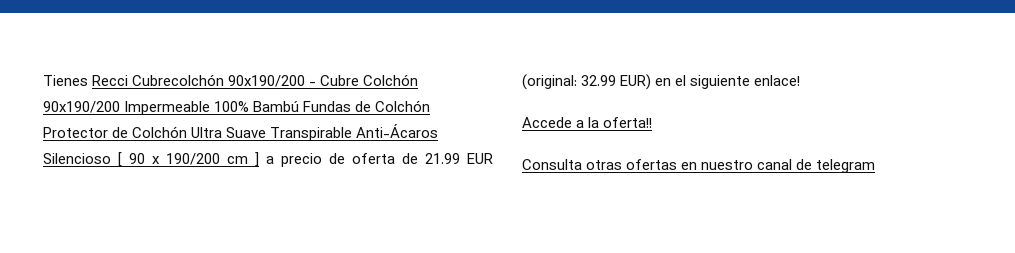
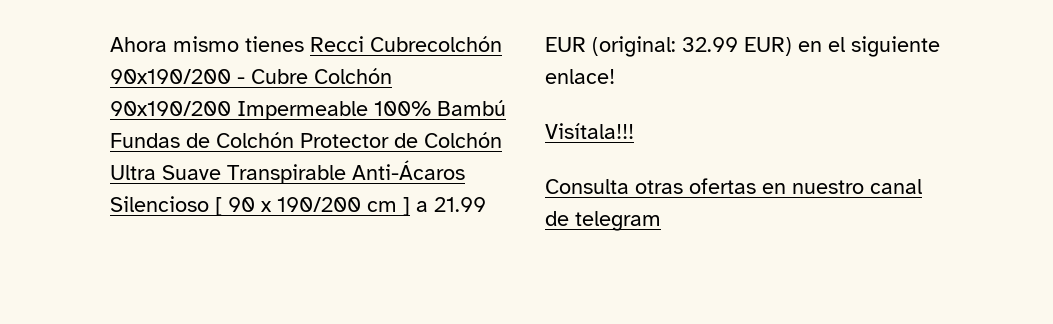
- Tienes Recci Cubrecolchón 90x190/200 - Cubre Colchón 90x190/200 Impermeable 100% Bambú Fundas de Colchón Protector de Colchón Ultra Suave Transpirable Anti-Ácaros Silencioso [ 90 x 190/200 cm ] a precio de oferta de 21.99 EUR (original: 32.99 EUR) en el siguiente enlace!
+ Ahora mismo tienes Recci Cubrecolchón 90x190/200 - Cubre Colchón 90x190/200 Impermeable 100% Bambú Fundas de Colchón Protector de Colchón Ultra Suave Transpirable Anti-Ácaros Silencioso [ 90 x 190/200 cm ] a 21.99 EUR (original: 32.99 EUR) en el siguiente enlace!
- Accede a la oferta!!
+ Visítala!!!

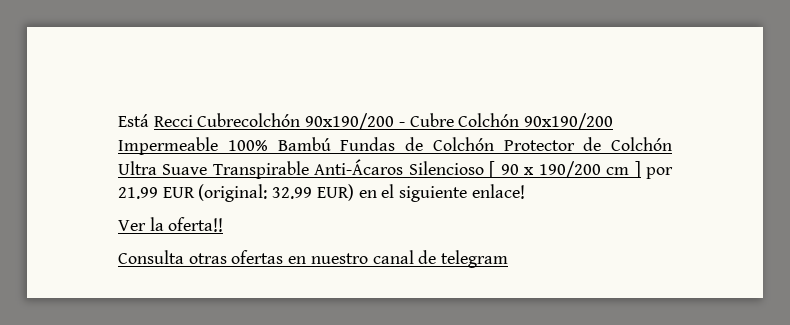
- Ahora mismo tienes Recci Cubrecolchón 90x190/200 - Cubre Colchón 90x190/200 Impermeable 100% Bambú Fundas de Colchón Protector de Colchón Ultra Suave Transpirable Anti-Ácaros Silencioso [ 90 x 190/200 cm ] a 21.99 EUR (original: 32.99 EUR) en el siguiente enlace!
+ Está Recci Cubrecolchón 90x190/200 - Cubre Colchón 90x190/200 Impermeable 100% Bambú Fundas de Colchón Protector de Colchón Ultra Suave Transpirable Anti-Ácaros Silencioso [ 90 x 190/200 cm ] por 21.99 EUR (original: 32.99 EUR) en el siguiente enlace!
- Visítala!!!
+ Ver la oferta!!

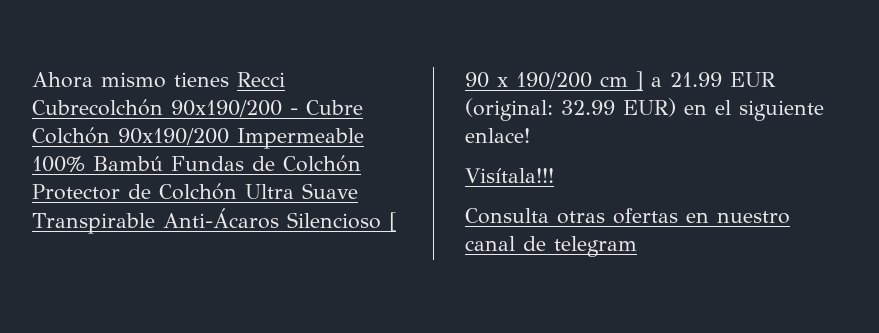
- Está Recci Cubrecolchón 90x190/200 - Cubre Colchón 90x190/200 Impermeable 100% Bambú Fundas de Colchón Protector de Colchón Ultra Suave Transpirable Anti-Ácaros Silencioso [ 90 x 190/200 cm ] por 21.99 EUR (original: 32.99 EUR) en el siguiente enlace!
+ Ahora mismo tienes Recci Cubrecolchón 90x190/200 - Cubre Colchón 90x190/200 Impermeable 100% Bambú Fundas de Colchón Protector de Colchón Ultra Suave Transpirable Anti-Ácaros Silencioso [ 90 x 190/200 cm ] a 21.99 EUR (original: 32.99 EUR) en el siguiente enlace!
- Ver la oferta!!
+ Visítala!!!

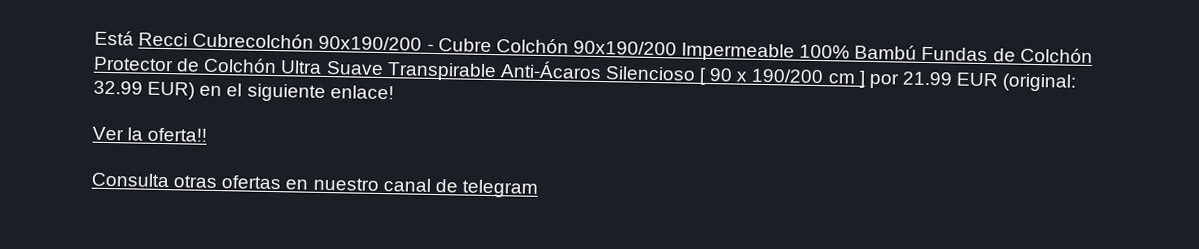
- Ahora mismo tienes Recci Cubrecolchón 90x190/200 - Cubre Colchón 90x190/200 Impermeable 100% Bambú Fundas de Colchón Protector de Colchón Ultra Suave Transpirable Anti-Ácaros Silencioso [ 90 x 190/200 cm ] a 21.99 EUR (original: 32.99 EUR) en el siguiente enlace!
+ Está Recci Cubrecolchón 90x190/200 - Cubre Colchón 90x190/200 Impermeable 100% Bambú Fundas de Colchón Protector de Colchón Ultra Suave Transpirable Anti-Ácaros Silencioso [ 90 x 190/200 cm ] por 21.99 EUR (original: 32.99 EUR) en el siguiente enlace!
- Visítala!!!
+ Ver la oferta!!

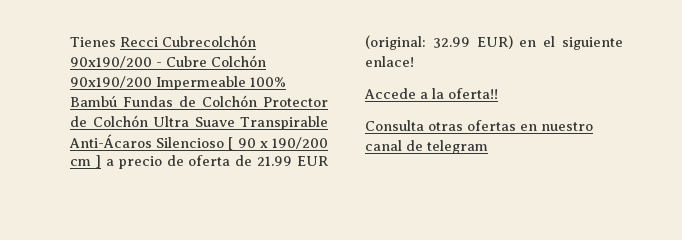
- Está Recci Cubrecolchón 90x190/200 - Cubre Colchón 90x190/200 Impermeable 100% Bambú Fundas de Colchón Protector de Colchón Ultra Suave Transpirable Anti-Ácaros Silencioso [ 90 x 190/200 cm ] por 21.99 EUR (original: 32.99 EUR) en el siguiente enlace!
+ Tienes Recci Cubrecolchón 90x190/200 - Cubre Colchón 90x190/200 Impermeable 100% Bambú Fundas de Colchón Protector de Colchón Ultra Suave Transpirable Anti-Ácaros Silencioso [ 90 x 190/200 cm ] a precio de oferta de 21.99 EUR (original: 32.99 EUR) en el siguiente enlace!
- Ver la oferta!!
+ Accede a la oferta!!

